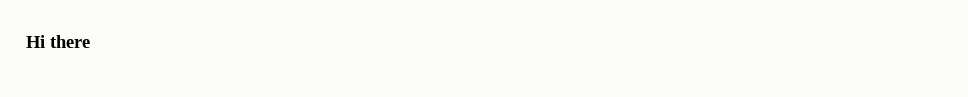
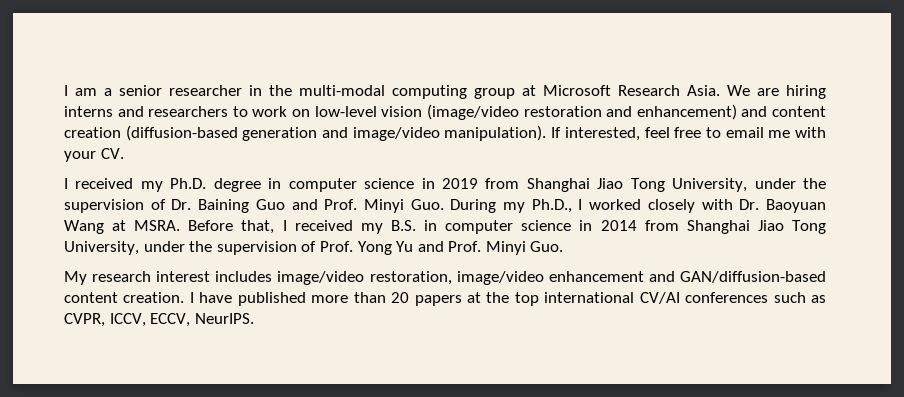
- Hi there
+ I am a senior researcher in the multi-modal computing group at Microsoft Research Asia. We are hiring interns and researchers to work on low-level vision (image/video restoration and enhancement) and content creation (diffusion-based generation and image/video manipulation). If interested, feel free to email me with your CV.
+ I received my Ph.D. degree in computer science in 2019 from Shanghai Jiao Tong University, under the supervision of Dr. Baining Guo and Prof. Minyi Guo. During my Ph.D., I worked closely with Dr. Baoyuan Wang at MSRA. Before that, I received my B.S. in computer science in 2014 from Shanghai Jiao Tong University, under the supervision of Prof. Yong Yu and Prof. Minyi Guo.
+ My research interest includes image/video restoration, image/video enhancement and GAN/diffusion-based content creation. I have published more than 20 papers at the top international CV/AI conferences such as CVPR, ICCV, ECCV, NeurIPS.

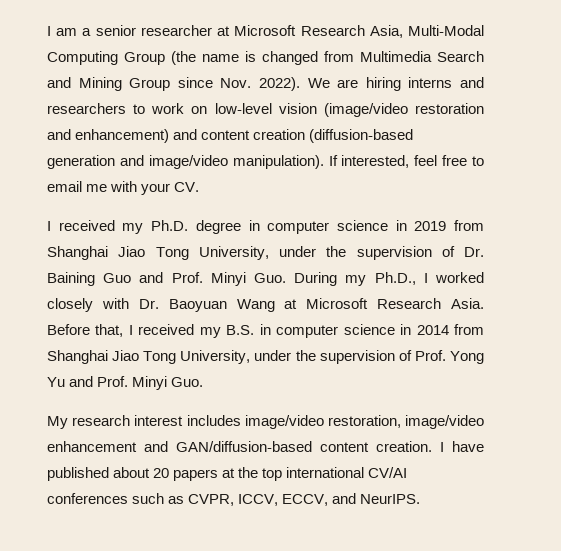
- I am a senior researcher in the multi-modal computing group at Microsoft Research Asia.
+ I am a senior researcher at Microsoft Research Asia, Multi-Modal Computing Group (the name is changed from Multimedia Search and Mining Group since Nov. 2022).
- I received my Ph.D. degree in computer science in 2019 from Shanghai Jiao Tong University, under the supervision of Dr. Baining Guo and Prof. Minyi Guo. During my Ph.D., I worked closely with Dr. Baoyuan Wang at MSRA.
+ I received my Ph.D. degree in computer science in 2019 from Shanghai Jiao Tong University, under the supervision of Dr. Baining Guo and Prof. Minyi Guo. During my Ph.D., I worked closely with Dr. Baoyuan Wang at Microsoft Research Asia.
- I have published more than 20 papers at the top international CV/AI conferences such as CVPR, ICCV, ECCV, NeurIPS.
+ I have published about 20 papers at the top international CV/AI conferences such as CVPR, ICCV, ECCV, and NeurIPS.

